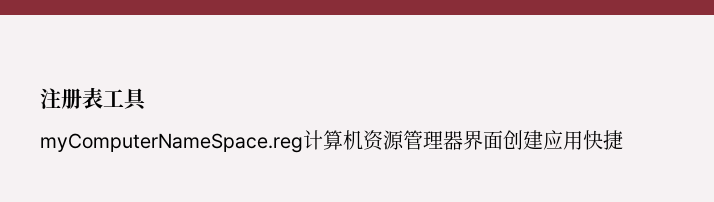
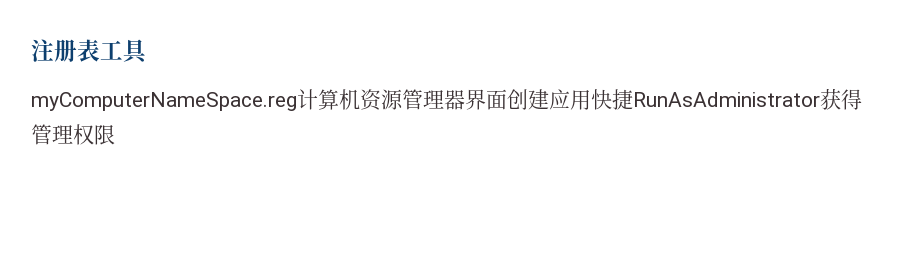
- myComputerNameSpace.reg计算机资源管理器界面创建应用快捷
+ myComputerNameSpace.reg计算机资源管理器界面创建应用快捷RunAsAdministrator获得管理权限

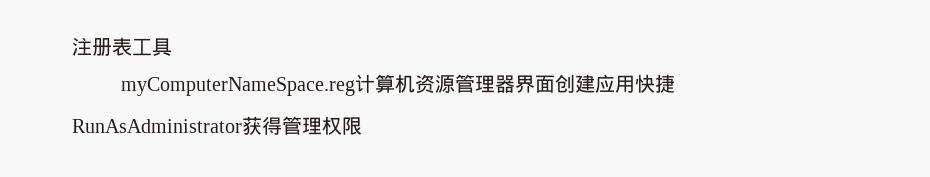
- myComputerNameSpace.reg计算机资源管理器界面创建应用快捷RunAsAdministrator获得管理权限
+ myComputerNameSpace.reg计算机资源管理器界面创建应用快捷
+ RunAsAdministrator获得管理权限

